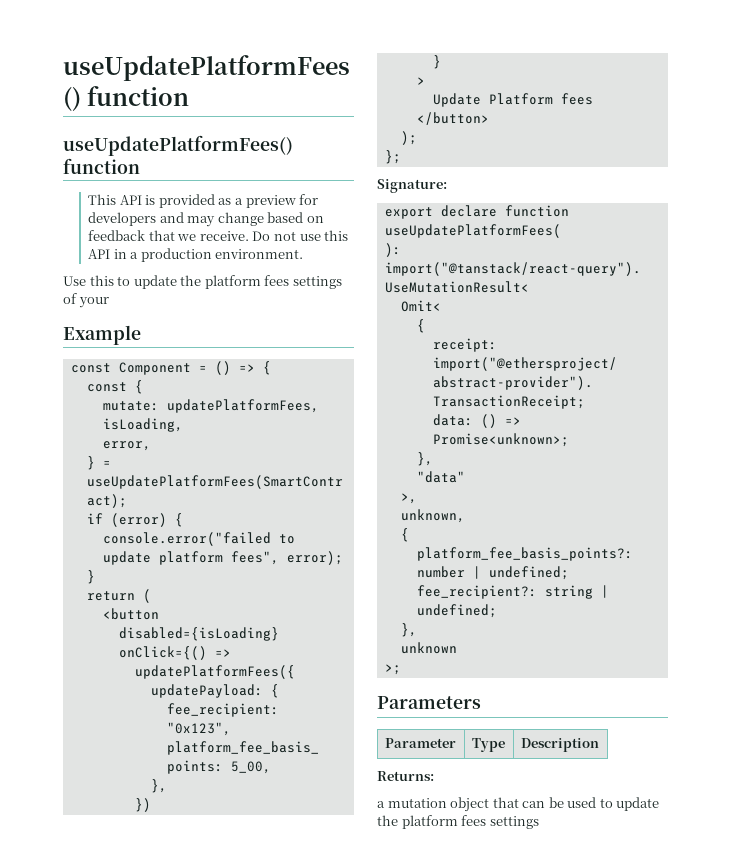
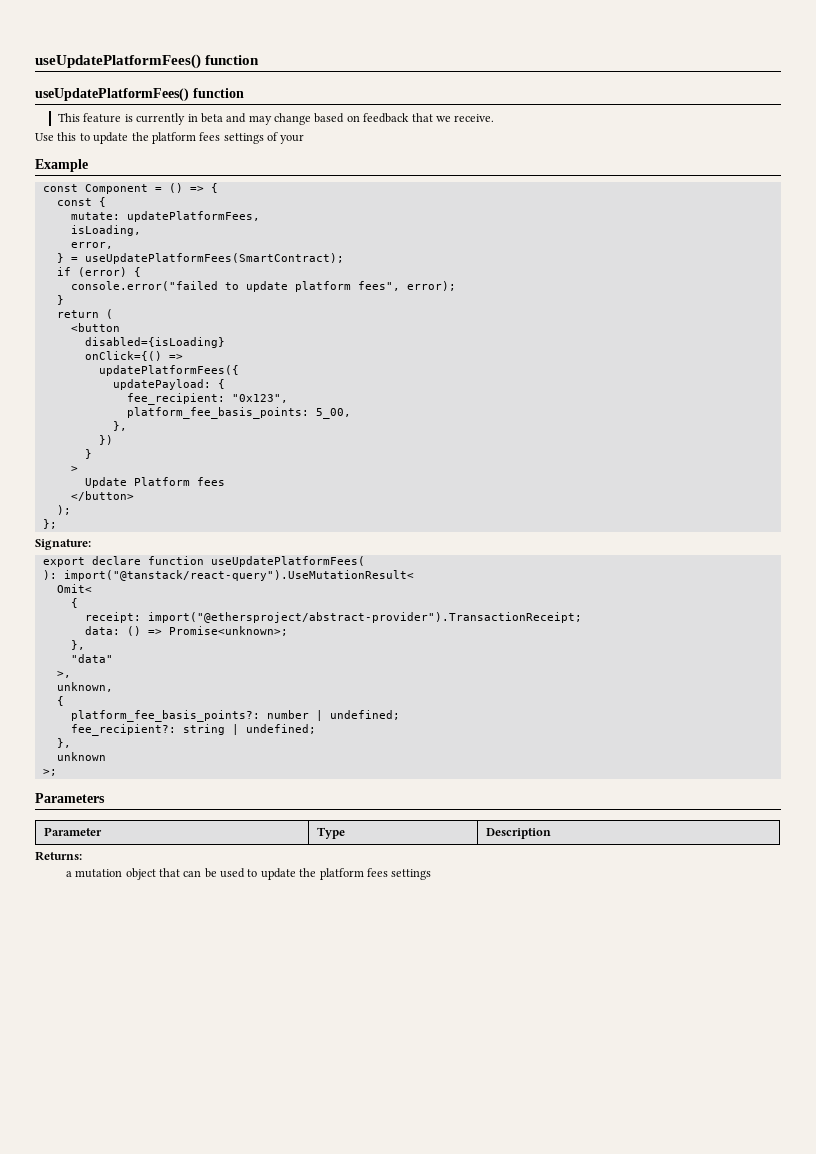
- This API is provided as a preview for developers and may change based on feedback that we receive. Do not use this API in a production environment.
+ This feature is currently in beta and may change based on feedback that we receive.

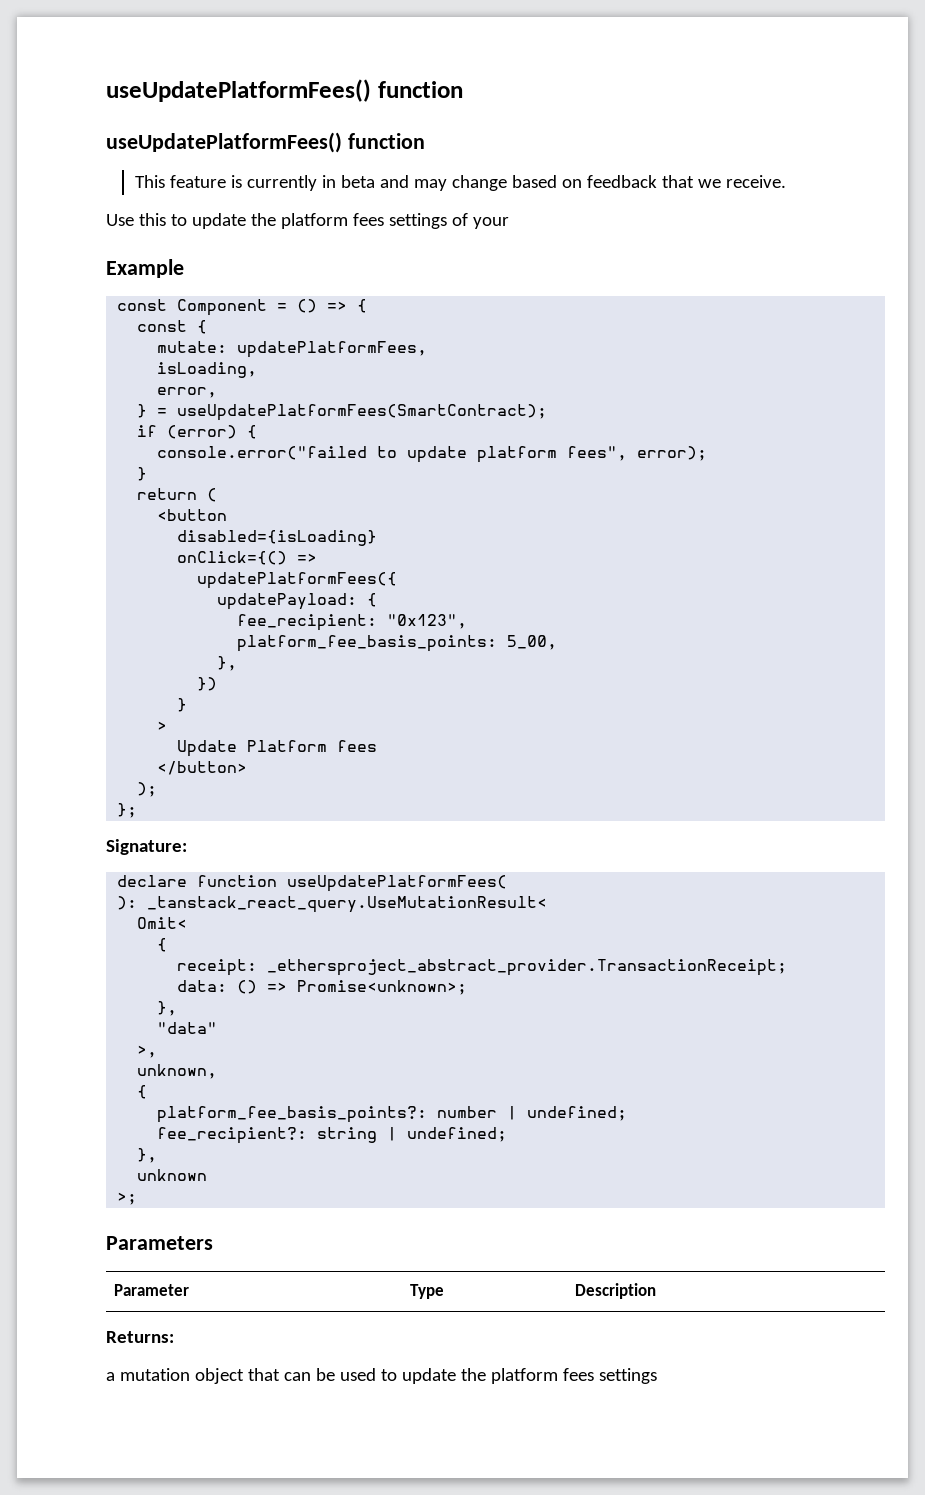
- export declare function useUpdatePlatformFees(
+ declare function useUpdatePlatformFees(
- ): import("@tanstack/react-query").UseMutationResult<
+ ): _tanstack_react_query.UseMutationResult<
- receipt: import("@ethersproject/abstract-provider").TransactionReceipt;
+ receipt: _ethersproject_abstract_provider.TransactionReceipt;

